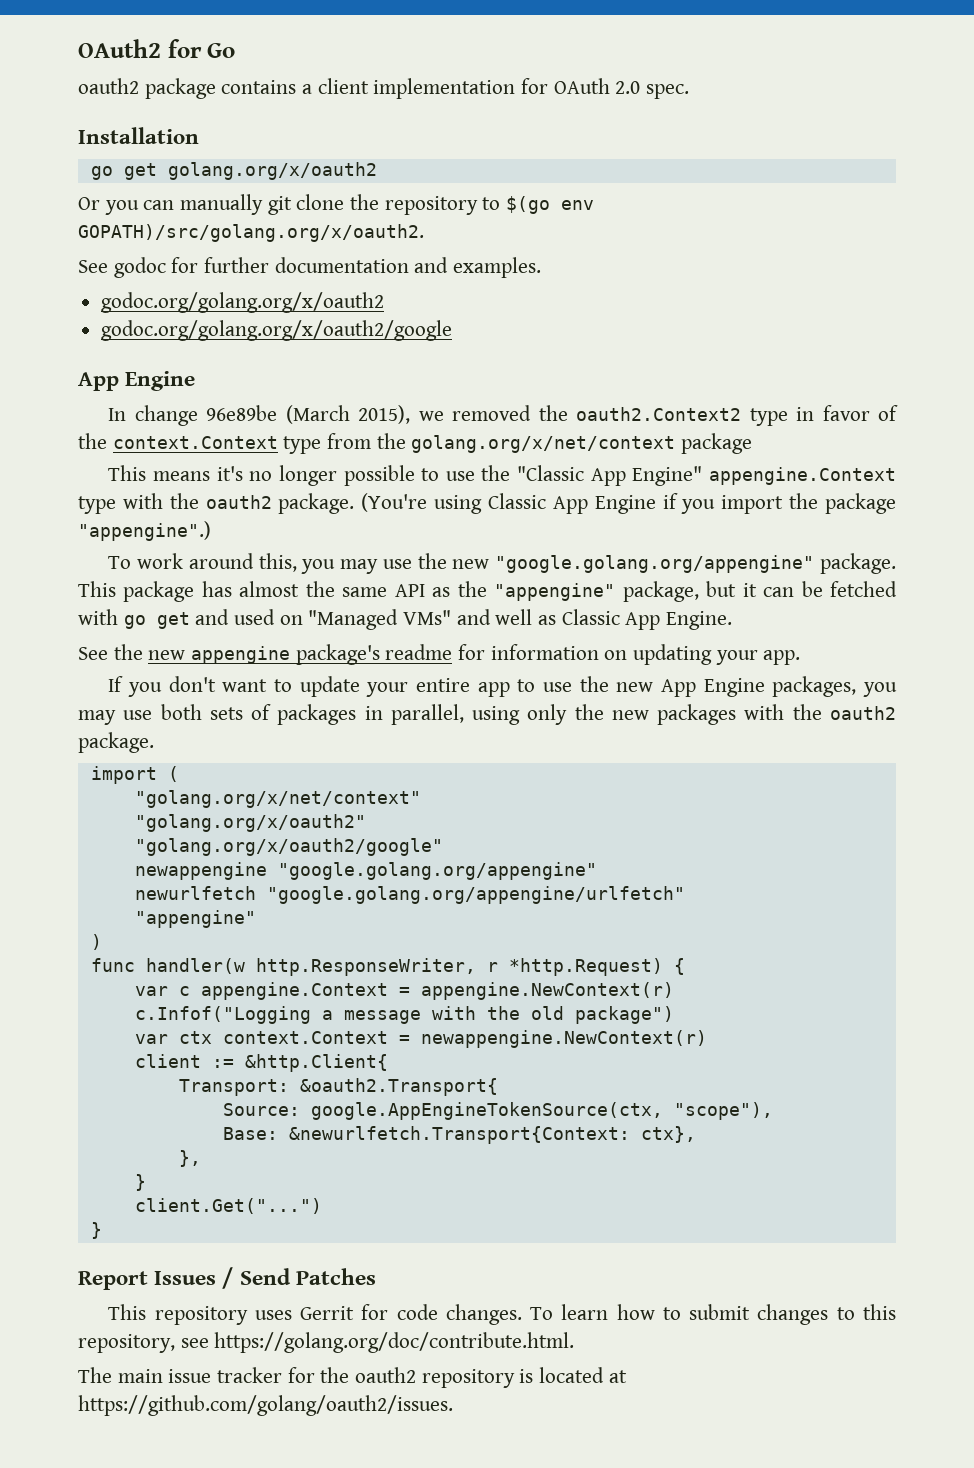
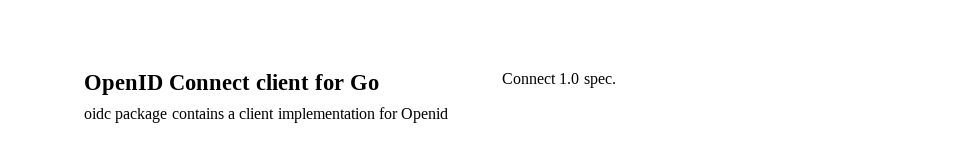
- OAuth2 for Go
+ OpenID Connect client for Go
- oauth2 package contains a client implementation for OAuth 2.0 spec.
- Installation
- go get golang.org/x/oauth2
- Or you can manually git clone the repository to $(go env GOPATH)/src/golang.org/x/oauth2.
- See godoc for further documentation and examples.
- godoc.org/golang.org/x/oauth2
- godoc.org/golang.org/x/oauth2/google
- App Engine
- In change 96e89be (March 2015), we removed the oauth2.Context2 type in favor of the context.Context type from the golang.org/x/net/context package
- This means it's no longer possible to use the "Classic App Engine" appengine.Context type with the oauth2 package. (You're using Classic App Engine if you import the package "appengine".)
- To work around this, you may use the new "google.golang.org/appengine" package. This package has almost the same API as the "appengine" package, but it can be fetched with go get and used on "Managed VMs" and well as Classic App Engine.
- See the new appengine package's readme for information on updating your app.
- If you don't want to update your entire app to use the new App Engine packages, you may use both sets of packages in parallel, using only the new packages with the oauth2 package.
- import (
- "golang.org/x/net/context"
- "golang.org/x/oauth2"
- "golang.org/x/oauth2/google"
- newappengine "google.golang.org/appengine"
- newurlfetch "google.golang.org/appengine/urlfetch"
- "appengine"
- )
- func handler(w http.ResponseWriter, r *http.Request) {
- var c appengine.Context = appengine.NewContext(r)
- c.Infof("Logging a message with the old package")
- var ctx context.Context = newappengine.NewContext(r)
- client := &http.Client{
- Transport: &oauth2.Transport{
- Source: google.AppEngineTokenSource(ctx, "scope"),
- Base: &newurlfetch.Transport{Context: ctx},
- },
- }
- client.Get("...")
- }
- Report Issues / Send Patches
- This repository uses Gerrit for code changes. To learn how to submit changes to this repository, see https://golang.org/doc/contribute.html.
- The main issue tracker for the oauth2 repository is located at https://github.com/golang/oauth2/issues.
+ oidc package contains a client implementation for Openid Connect 1.0 spec.

